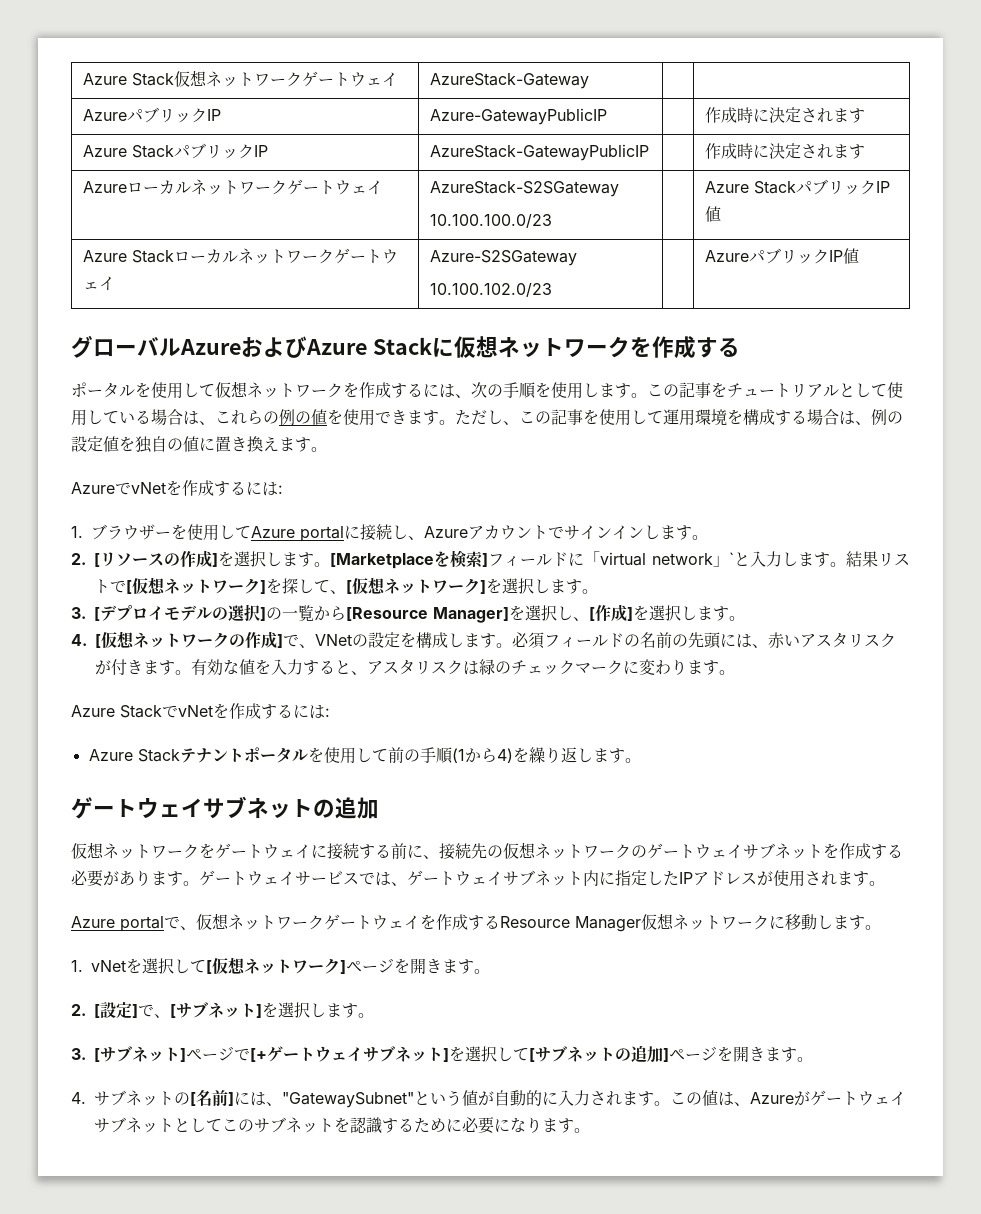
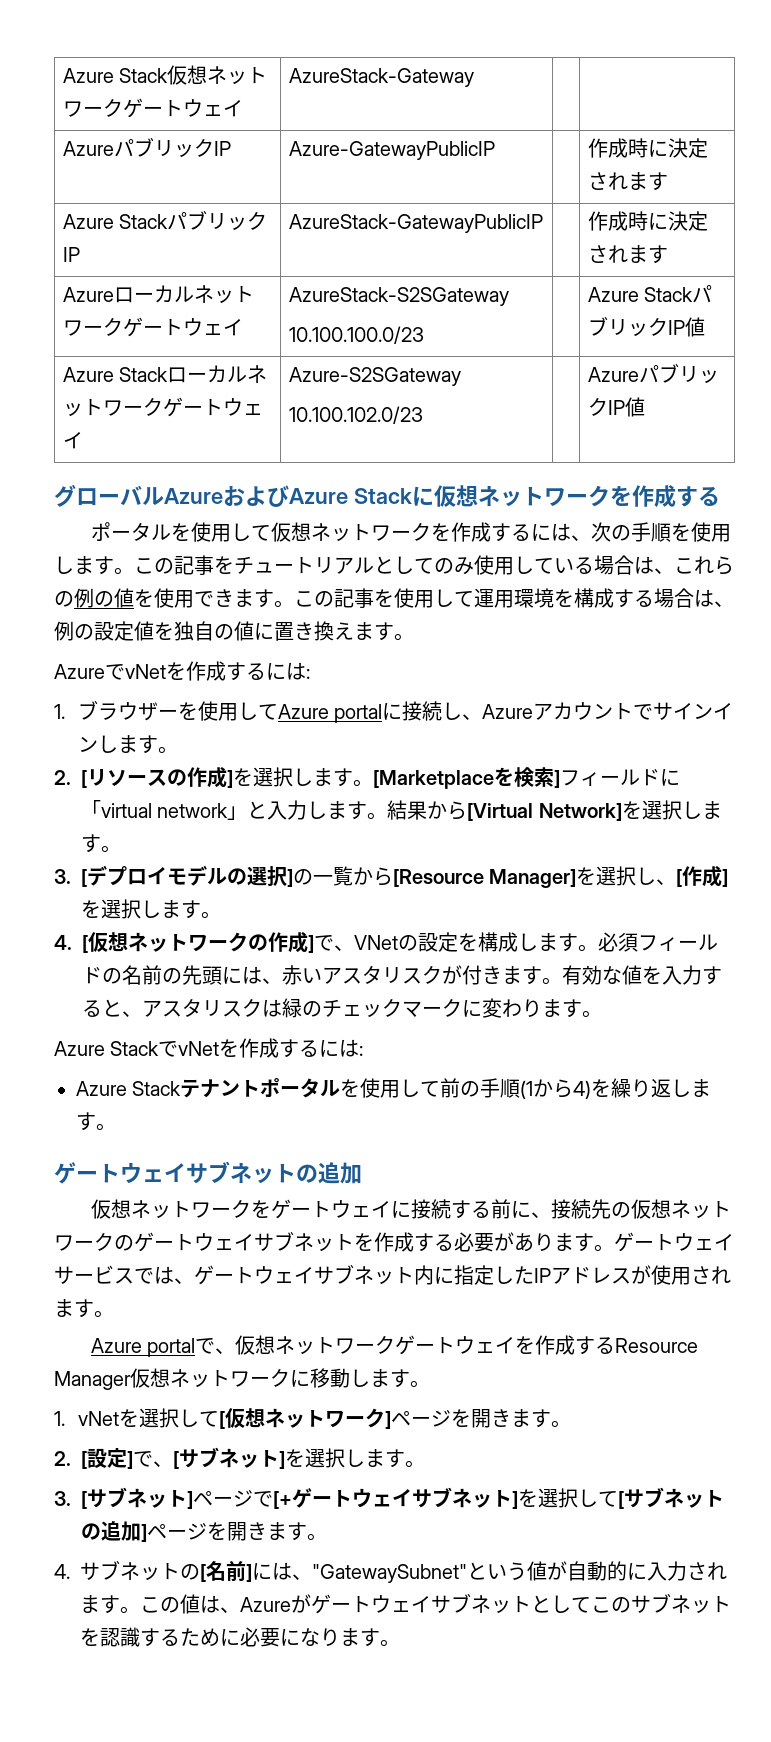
- この記事をチュートリアルとして使用している場合は、これらの例の値を使用できます。
+ この記事をチュートリアルとしてのみ使用している場合は、これらの例の値を使用できます。
- ただし、この記事を使用して運用環境を構成する場合は、例の設定値を独自の値に置き換えます。
+ この記事を使用して運用環境を構成する場合は、例の設定値を独自の値に置き換えます。
- [Marketplaceを検索]フィールドに「virtual network」`と入力します。
+ [Marketplaceを検索]フィールドに「virtual network」と入力します。
- 結果リストで[仮想ネットワーク]を探して、[仮想ネットワーク]を選択します。
+ 結果から[Virtual Network]を選択します。

